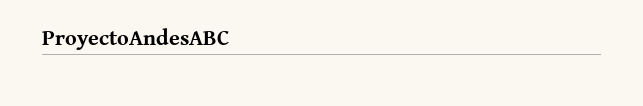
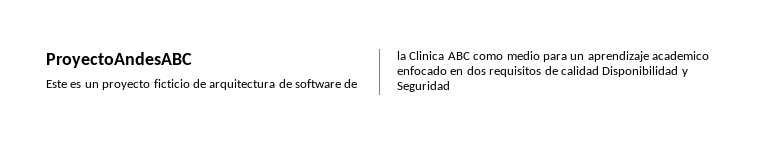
+ Este es un proyecto ficticio de arquitectura de software de la Clinica ABC como medio para un aprendizaje academico enfocado en dos requisitos de calidad Disponibilidad y Seguridad

